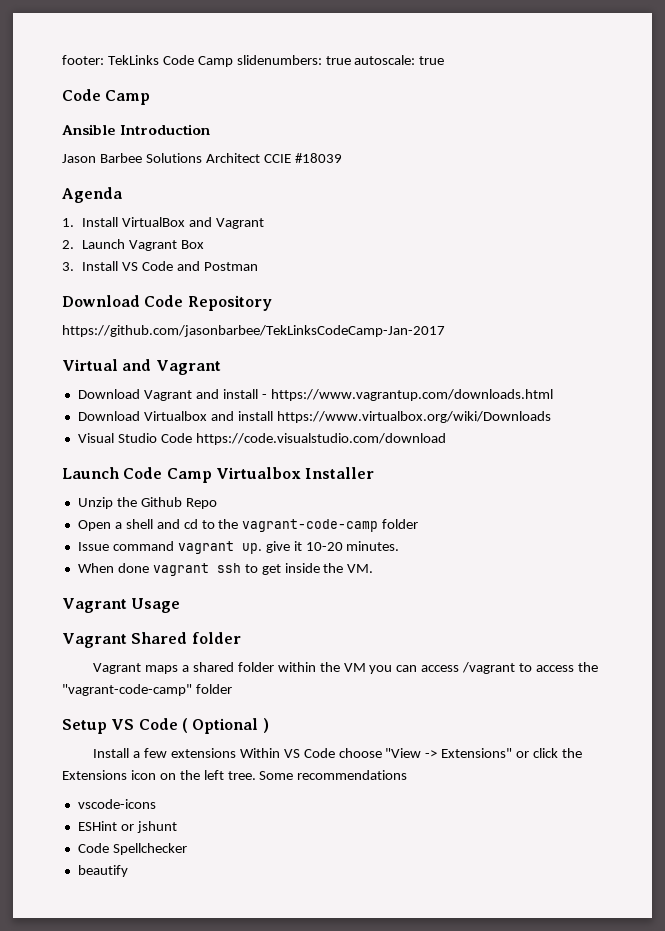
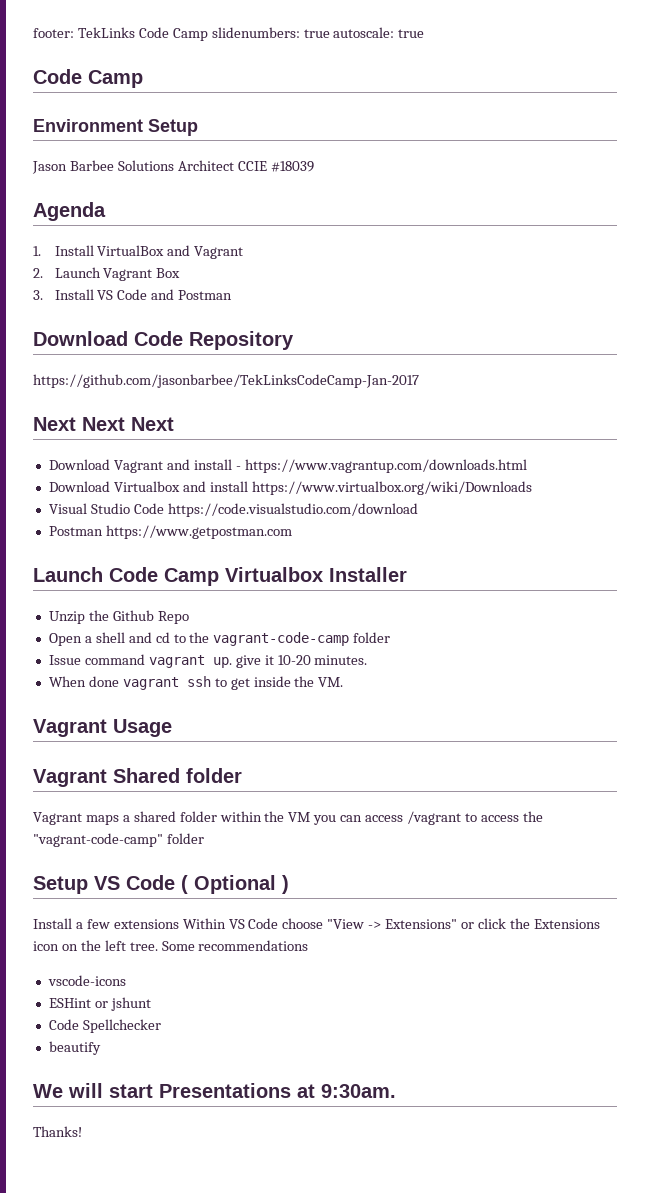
- Ansible Introduction
+ Environment Setup
- Virtual and Vagrant
+ Next Next Next
+ Postman https://www.getpostman.com
+ We will start Presentations at 9:30am.
+ Thanks!

